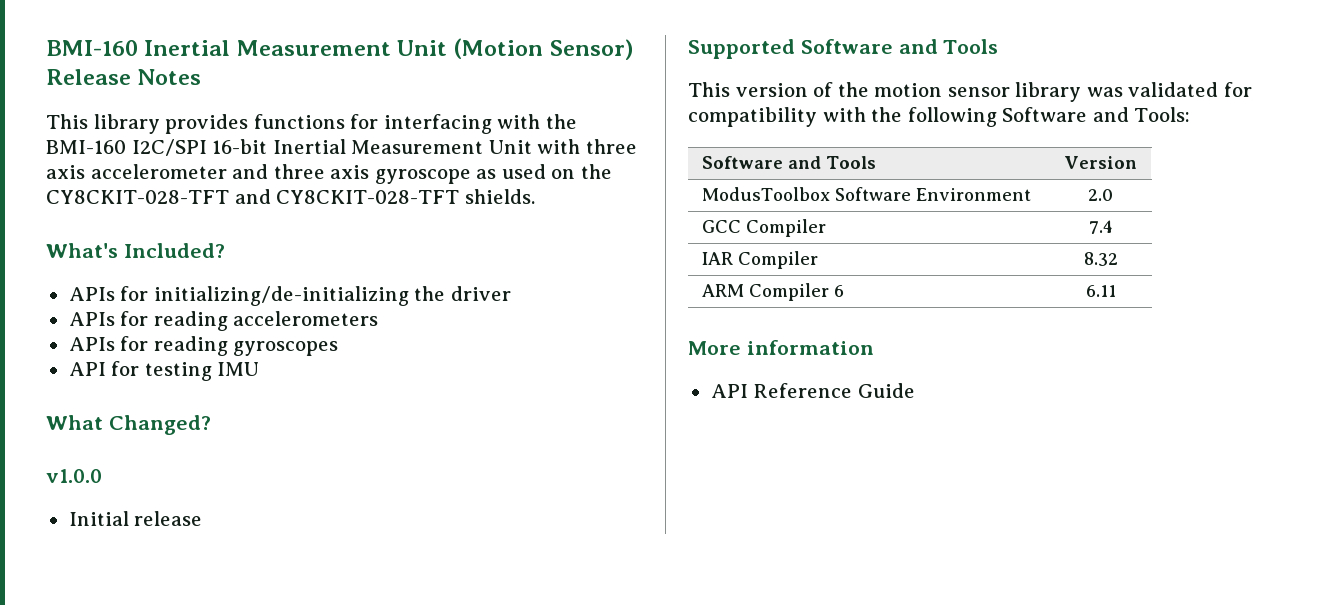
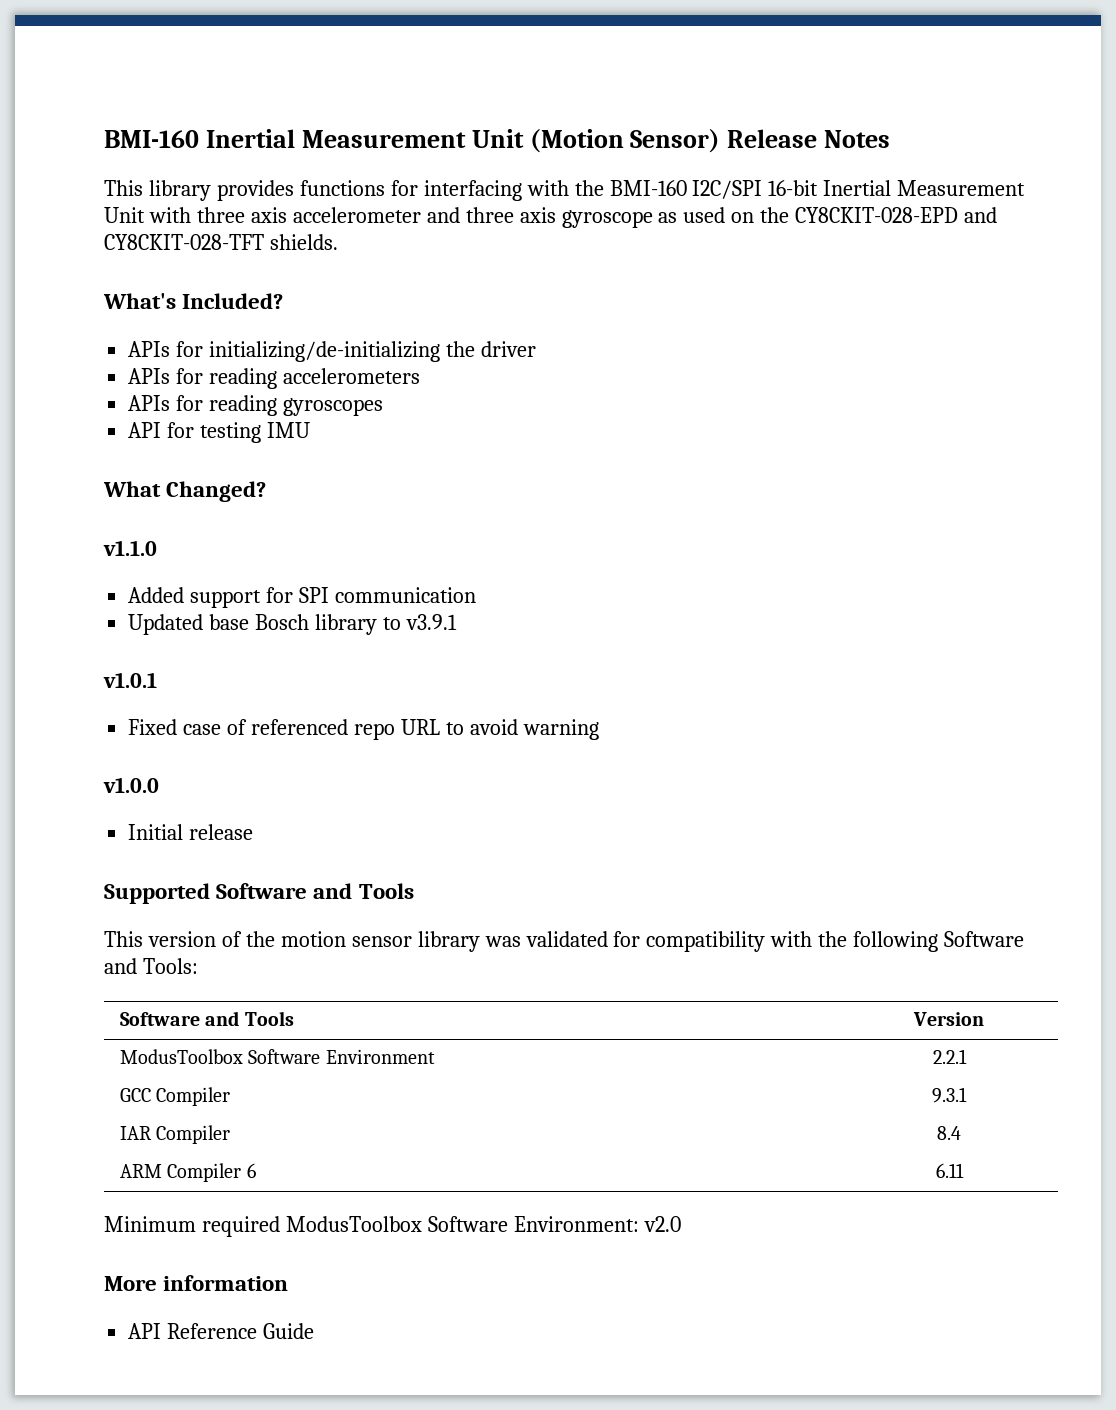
- This library provides functions for interfacing with the BMI-160 I2C/SPI 16-bit Inertial Measurement Unit with three axis accelerometer and three axis gyroscope as used on the CY8CKIT-028-TFT and CY8CKIT-028-TFT shields.
+ This library provides functions for interfacing with the BMI-160 I2C/SPI 16-bit Inertial Measurement Unit with three axis accelerometer and three axis gyroscope as used on the CY8CKIT-028-EPD and CY8CKIT-028-TFT shields.
+ v1.1.0
+ Added support for SPI communication
+ Updated base Bosch library to v3.9.1
+ v1.0.1
+ Fixed case of referenced repo URL to avoid warning
- ModusToolbox Software Environment | 2.0
+ ModusToolbox Software Environment | 2.2.1
- GCC Compiler | 7.4
+ GCC Compiler | 9.3.1
- IAR Compiler | 8.32
+ IAR Compiler | 8.4
+ Minimum required ModusToolbox Software Environment: v2.0

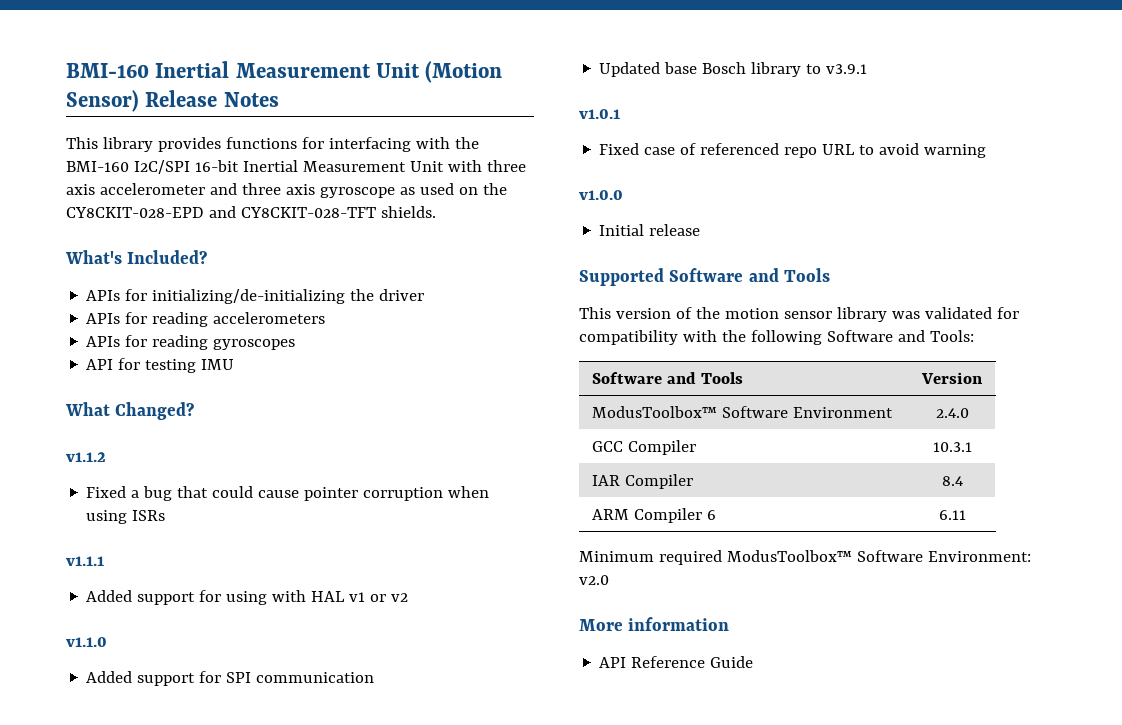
+ v1.1.2
+ Fixed a bug that could cause pointer corruption when using ISRs
+ v1.1.1
+ Added support for using with HAL v1 or v2
- ModusToolbox Software Environment | 2.2.1
+ ModusToolbox™ Software Environment | 2.4.0
- GCC Compiler | 9.3.1
+ GCC Compiler | 10.3.1
- Minimum required ModusToolbox Software Environment: v2.0
+ Minimum required ModusToolbox™ Software Environment: v2.0

